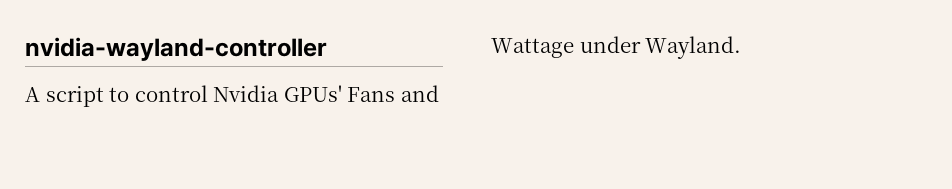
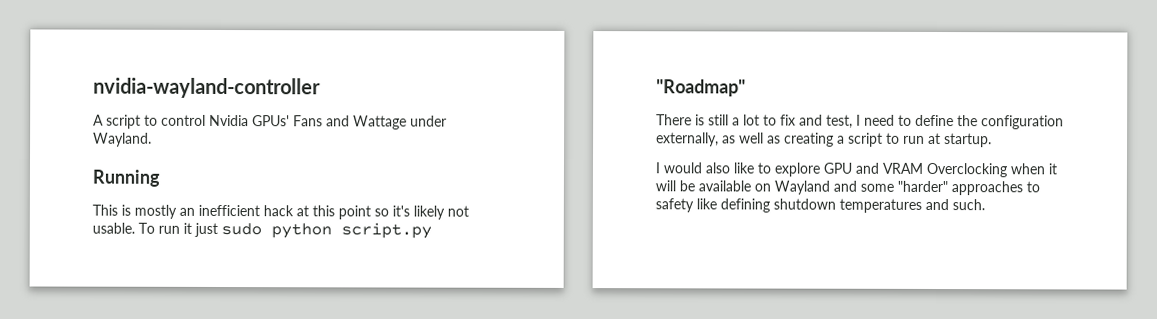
+ Running
+ This is mostly an inefficient hack at this point so it's likely not usable. To run it just sudo python script.py
+ "Roadmap"
+ There is still a lot to fix and test, I need to define the configuration externally, as well as creating a script to run at startup.
+ I would also like to explore GPU and VRAM Overclocking when it will be available on Wayland and some "harder" approaches to safety like defining shutdown temperatures and such.

